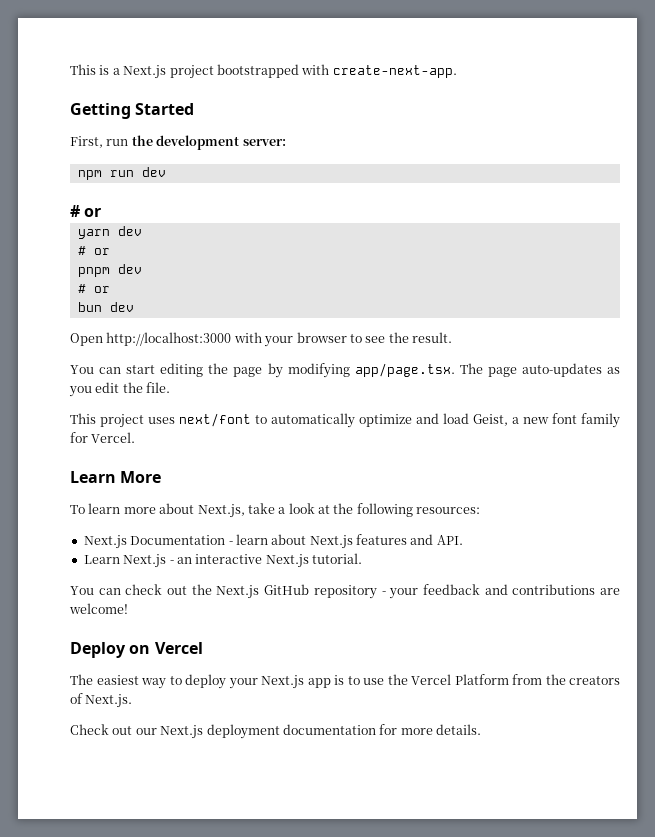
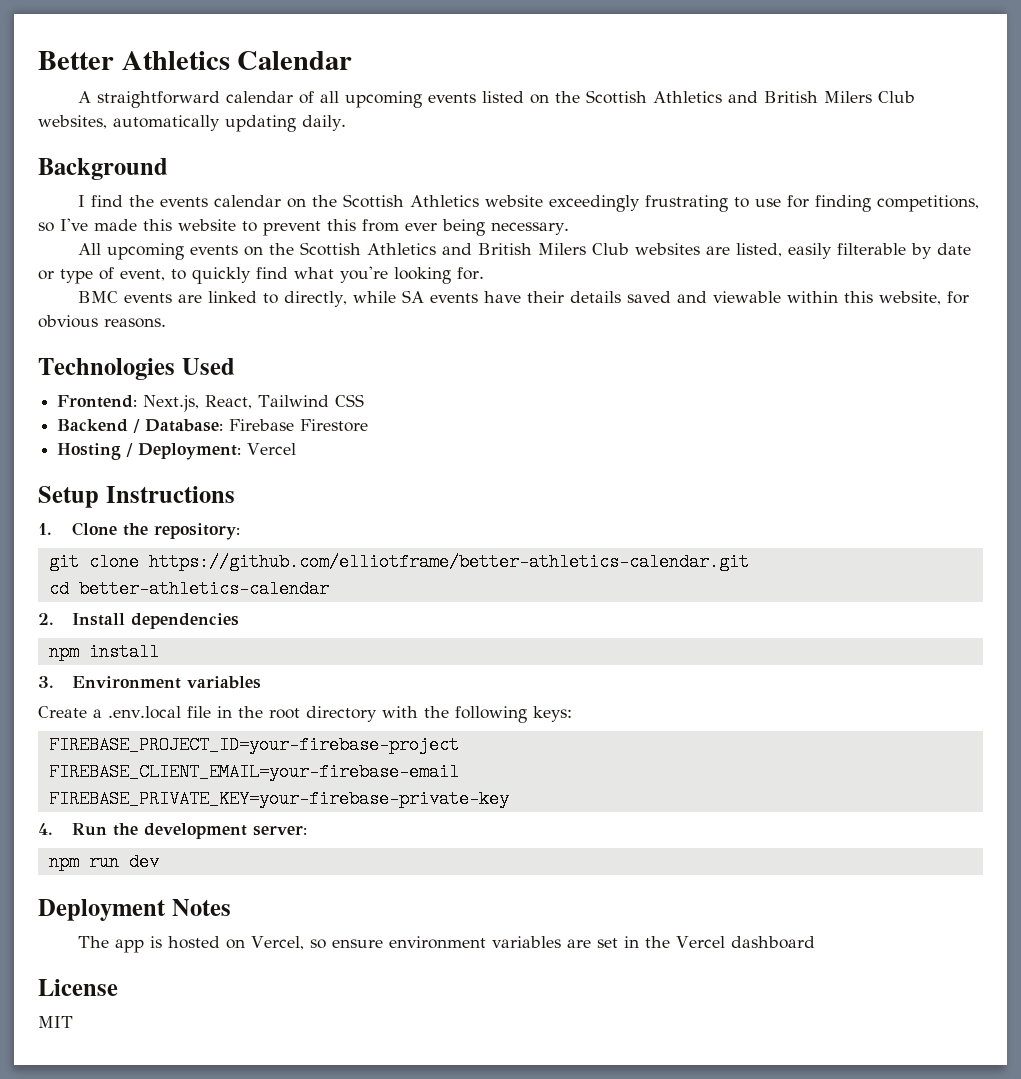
- This is a Next.js project bootstrapped with create-next-app.
- Getting Started
- First, run the development server:
+ Better Athletics Calendar
+ A straightforward calendar of all upcoming events listed on the Scottish Athletics and British Milers Club websites, automatically updating daily.
+ Background
+ I find the events calendar on the Scottish Athletics website exceedingly frustrating to use for finding competitions, so I've made this website to prevent this from ever being necessary.
+ All upcoming events on the Scottish Athletics and British Milers Club websites are listed, easily filterable by date or type of event, to quickly find what you're looking for.
+ BMC events are linked to directly, while SA events have their details saved and viewable within this website, for obvious reasons.
+ Technologies Used
+ Frontend: Next.js, React, Tailwind CSS
+ Backend / Database: Firebase Firestore
+ Hosting / Deployment: Vercel
+ Setup Instructions
+ 1. Clone the repository:
+ git clone https://github.com/elliotframe/better-athletics-calendar.git
+ cd better-athletics-calendar
+ 2. Install dependencies
+ npm install
+ 3. Environment variables
+ Create a .env.local file in the root directory with the following keys:
+ FIREBASE_PROJECT_ID=your-firebase-project
+ FIREBASE_CLIENT_EMAIL=your-firebase-email
+ FIREBASE_PRIVATE_KEY=your-firebase-private-key
+ 4. Run the development server:
  npm run dev
- # or
- yarn dev
- # or
- pnpm dev
- # or
- bun dev
- Open http://localhost:3000 with your browser to see the result.
- You can start editing the page by modifying app/page.tsx. The page auto-updates as you edit the file.
- This project uses next/font to automatically optimize and load Geist, a new font family for Vercel.
- Learn More
- To learn more about Next.js, take a look at the following resources:
- Next.js Documentation - learn about Next.js features and API.
- Learn Next.js - an interactive Next.js tutorial.
- You can check out the Next.js GitHub repository - your feedback and contributions are welcome!
- Deploy on Vercel
- The easiest way to deploy your Next.js app is to use the Vercel Platform from the creators of Next.js.
- Check out our Next.js deployment documentation for more details.
+ Deployment Notes
+ The app is hosted on Vercel, so ensure environment variables are set in the Vercel dashboard
+ License
+ MIT

